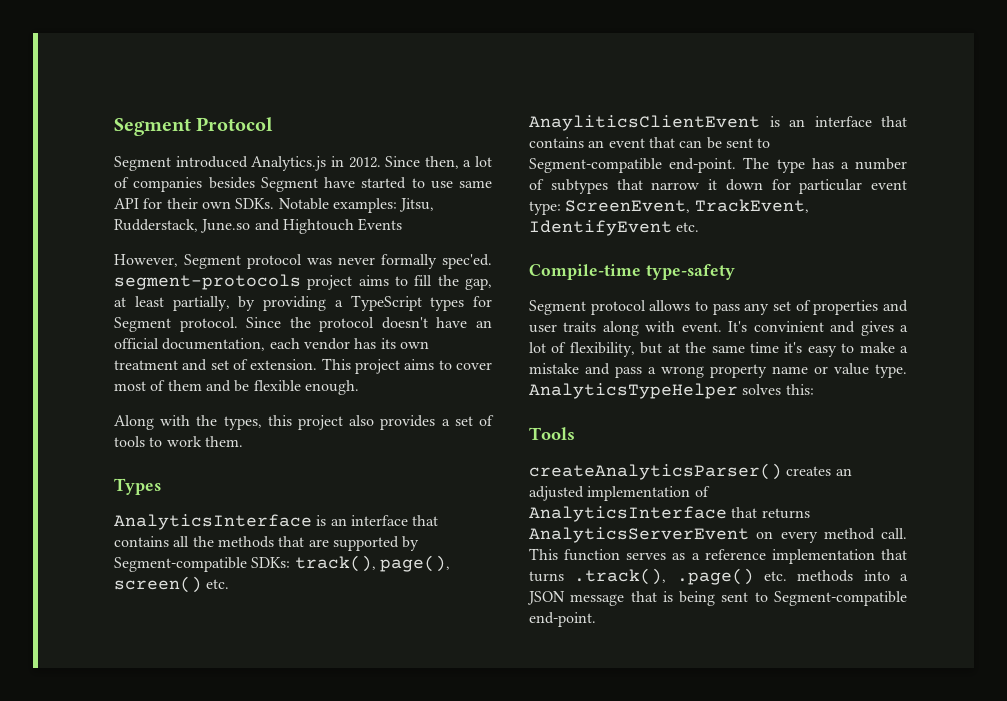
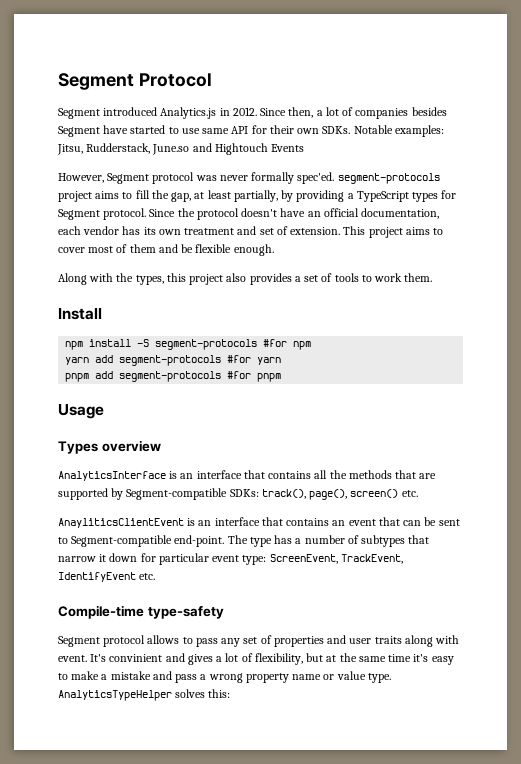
+ Install
+ npm install -S segment-protocols #for npm
+ yarn add segment-protocols #for yarn
+ pnpm add segment-protocols #for pnpm
+ Usage
- Types
+ Types overview
- Tools
- createAnalyticsParser() creates an adjusted implementation of AnalyticsInterface that returns AnalyticsServerEvent on every method call. This function serves as a reference implementation that turns .track(), .page() etc. methods into a JSON message that is being sent to Segment-compatible end-point.

